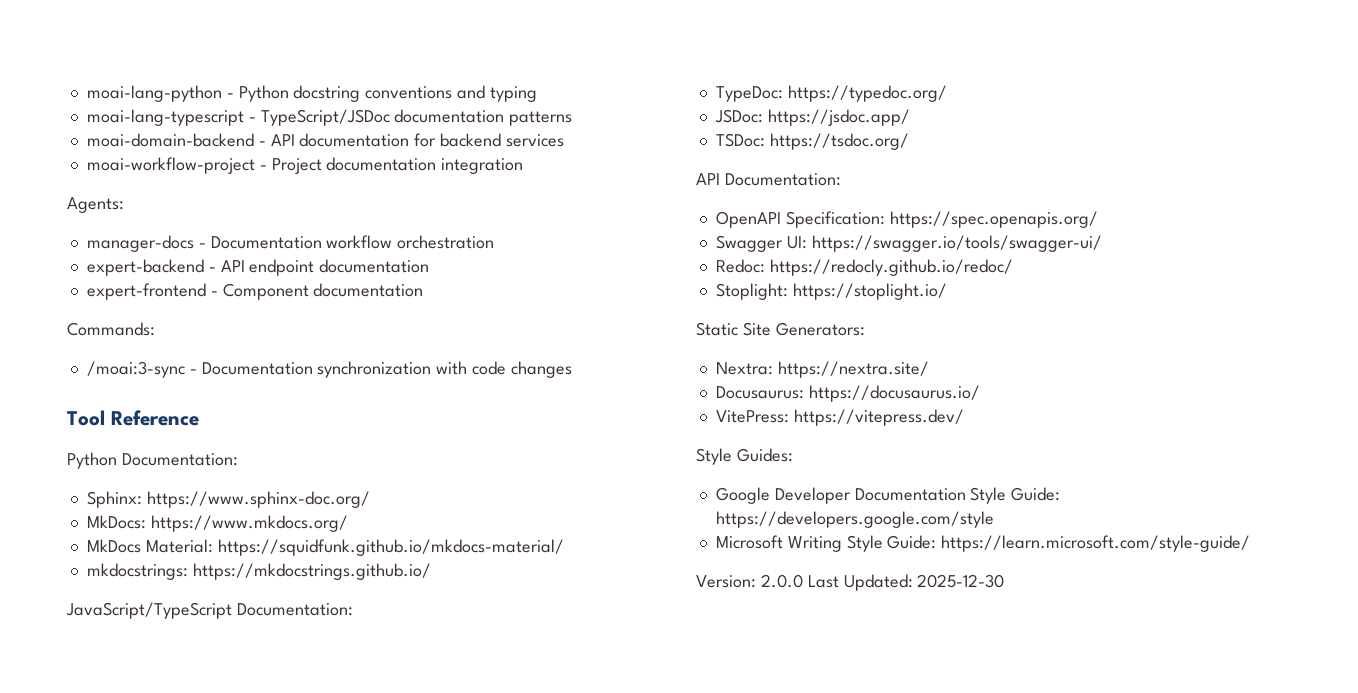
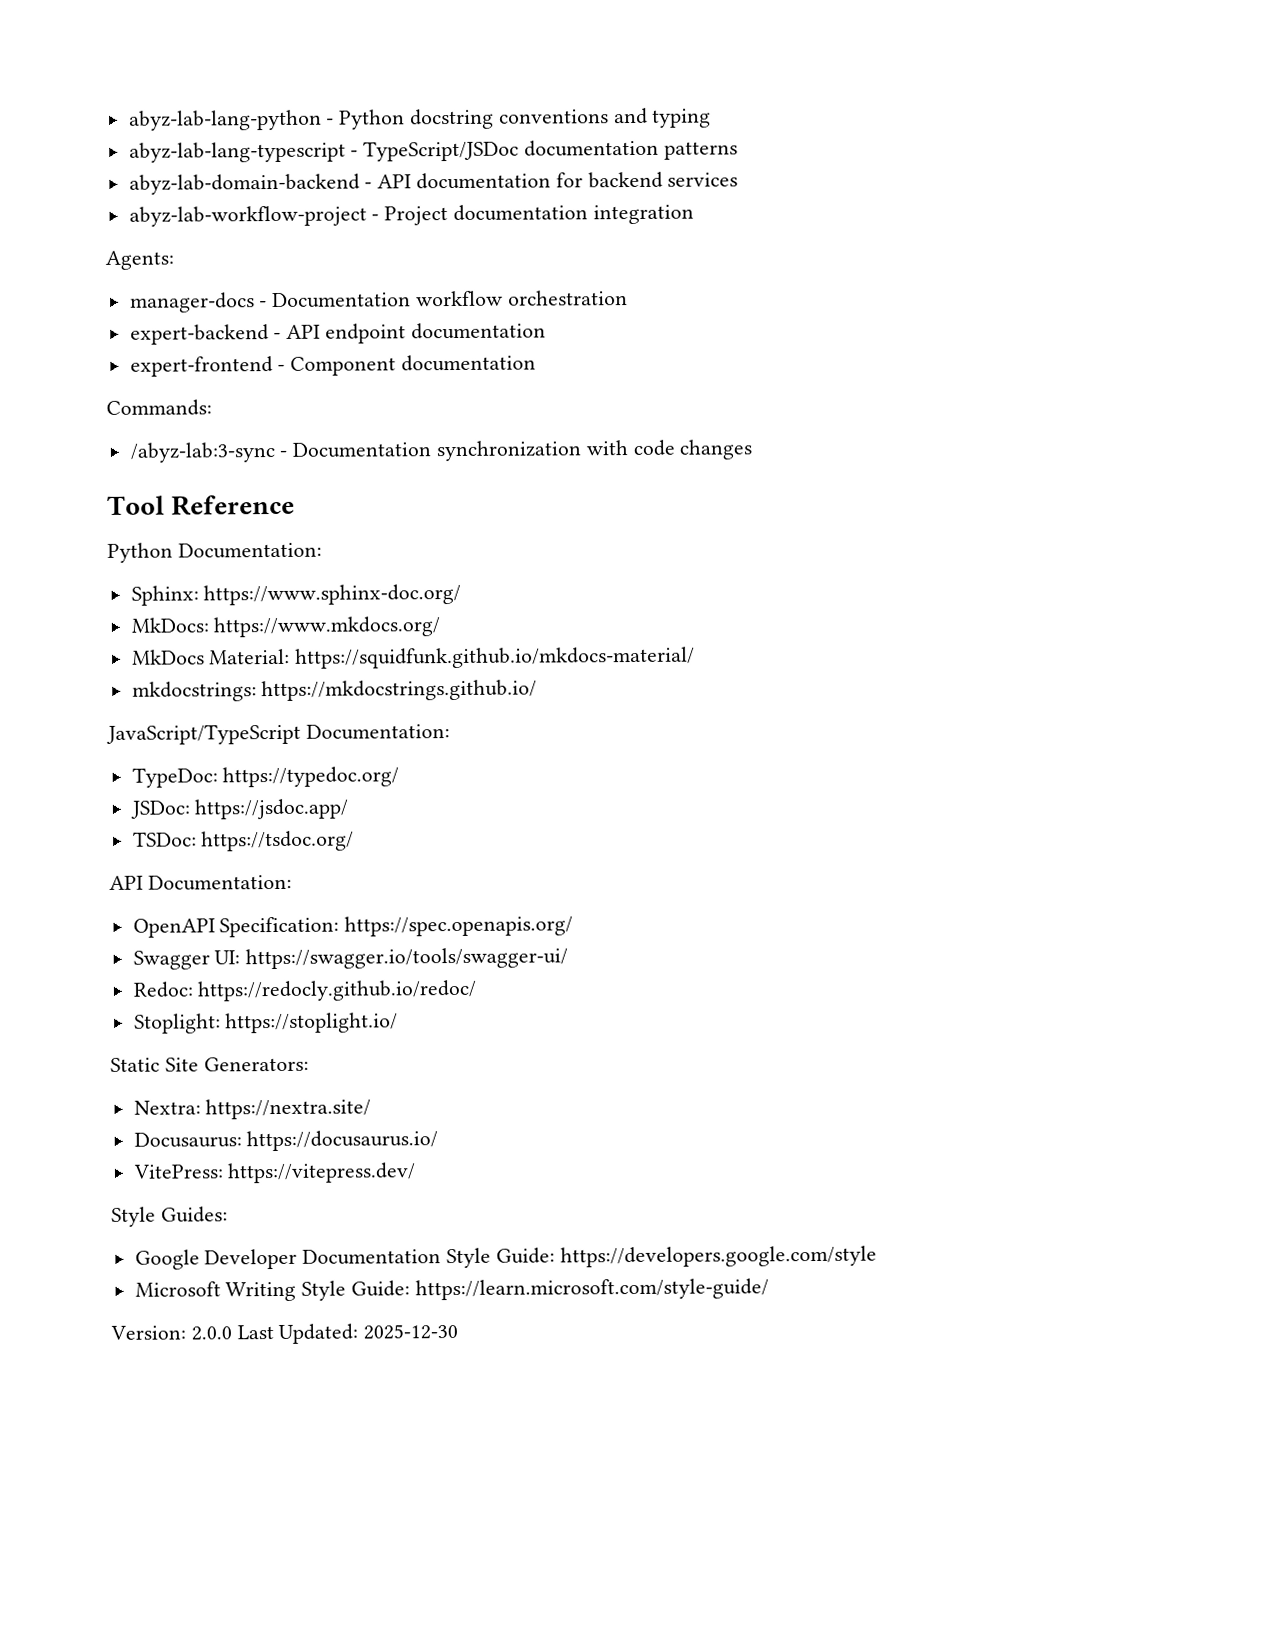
- moai-lang-python - Python docstring conventions and typing
+ abyz-lab-lang-python - Python docstring conventions and typing
- moai-lang-typescript - TypeScript/JSDoc documentation patterns
+ abyz-lab-lang-typescript - TypeScript/JSDoc documentation patterns
- moai-domain-backend - API documentation for backend services
+ abyz-lab-domain-backend - API documentation for backend services
- moai-workflow-project - Project documentation integration
+ abyz-lab-workflow-project - Project documentation integration
- /moai:3-sync - Documentation synchronization with code changes
+ /abyz-lab:3-sync - Documentation synchronization with code changes

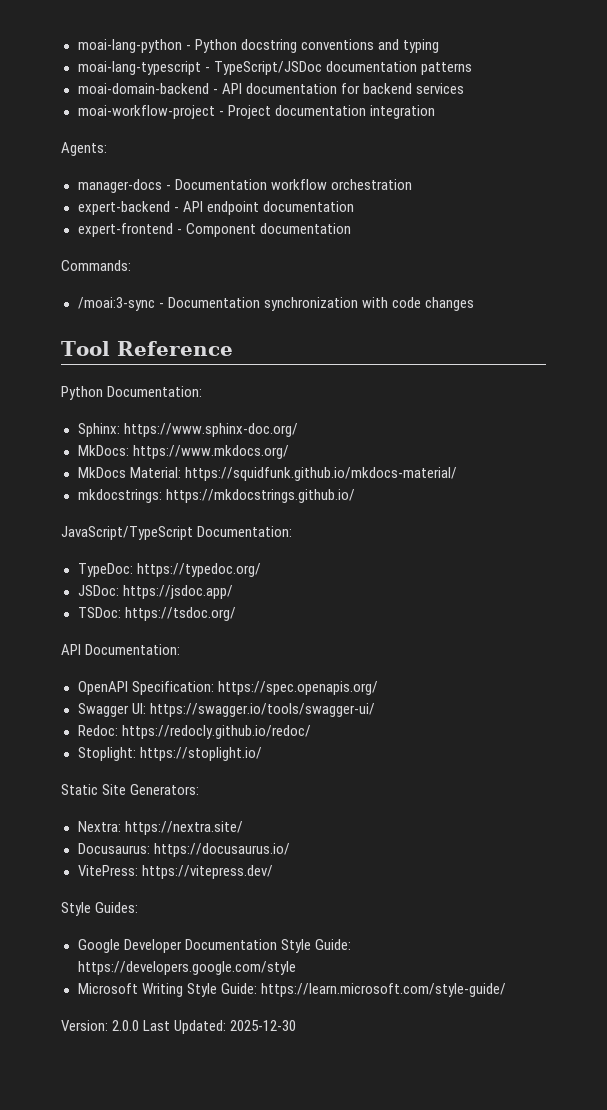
- abyz-lab-lang-python - Python docstring conventions and typing
+ moai-lang-python - Python docstring conventions and typing
- abyz-lab-lang-typescript - TypeScript/JSDoc documentation patterns
+ moai-lang-typescript - TypeScript/JSDoc documentation patterns
- abyz-lab-domain-backend - API documentation for backend services
+ moai-domain-backend - API documentation for backend services
- abyz-lab-workflow-project - Project documentation integration
+ moai-workflow-project - Project documentation integration
- /abyz-lab:3-sync - Documentation synchronization with code changes
+ /moai:3-sync - Documentation synchronization with code changes

